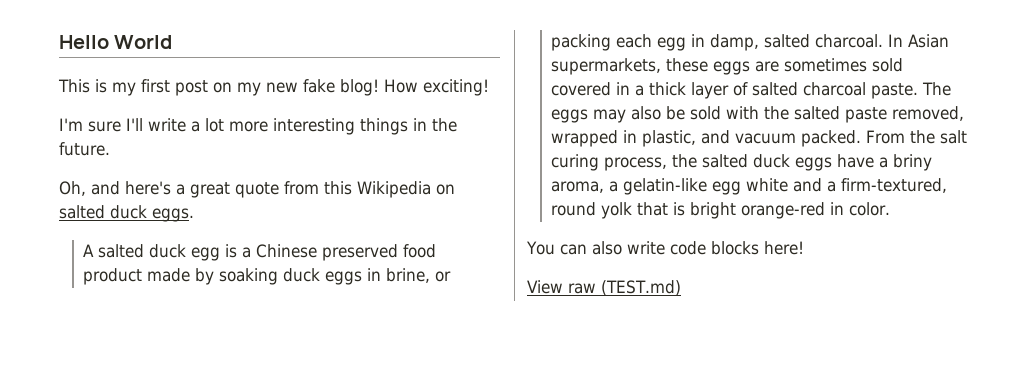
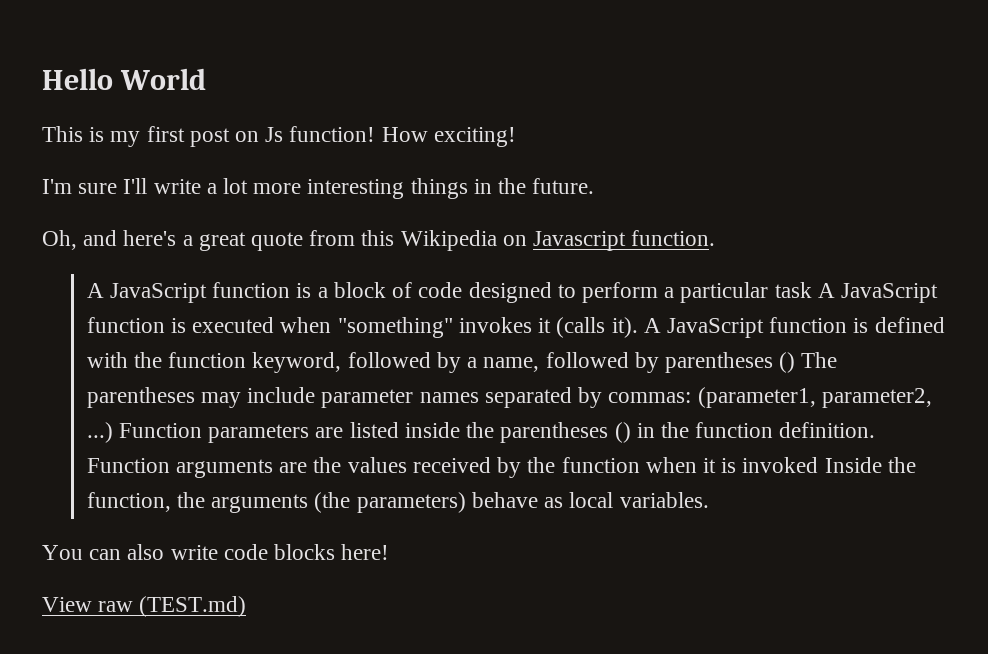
- This is my first post on my new fake blog!
+ This is my first post on Js function!
- Oh, and here's a great quote from this Wikipedia on salted duck eggs.
- A salted duck egg is a Chinese preserved food product made by soaking duck eggs in brine, or packing each egg in damp, salted charcoal. In Asian supermarkets, these eggs are sometimes sold covered in a thick layer of salted charcoal paste. The eggs may also be sold with the salted paste removed, wrapped in plastic, and vacuum packed. From the salt curing process, the salted duck eggs have a briny aroma, a gelatin-like egg white and a firm-textured, round yolk that is bright orange-red in color.
+ Oh, and here's a great quote from this Wikipedia on Javascript function.
+ A JavaScript function is a block of code designed to perform a particular task A JavaScript function is executed when "something" invokes it (calls it). A JavaScript function is defined with the function keyword, followed by a name, followed by parentheses () The parentheses may include parameter names separated by commas: (parameter1, parameter2, ...) Function parameters are listed inside the parentheses () in the function definition. Function arguments are the values received by the function when it is invoked Inside the function, the arguments (the parameters) behave as local variables.

